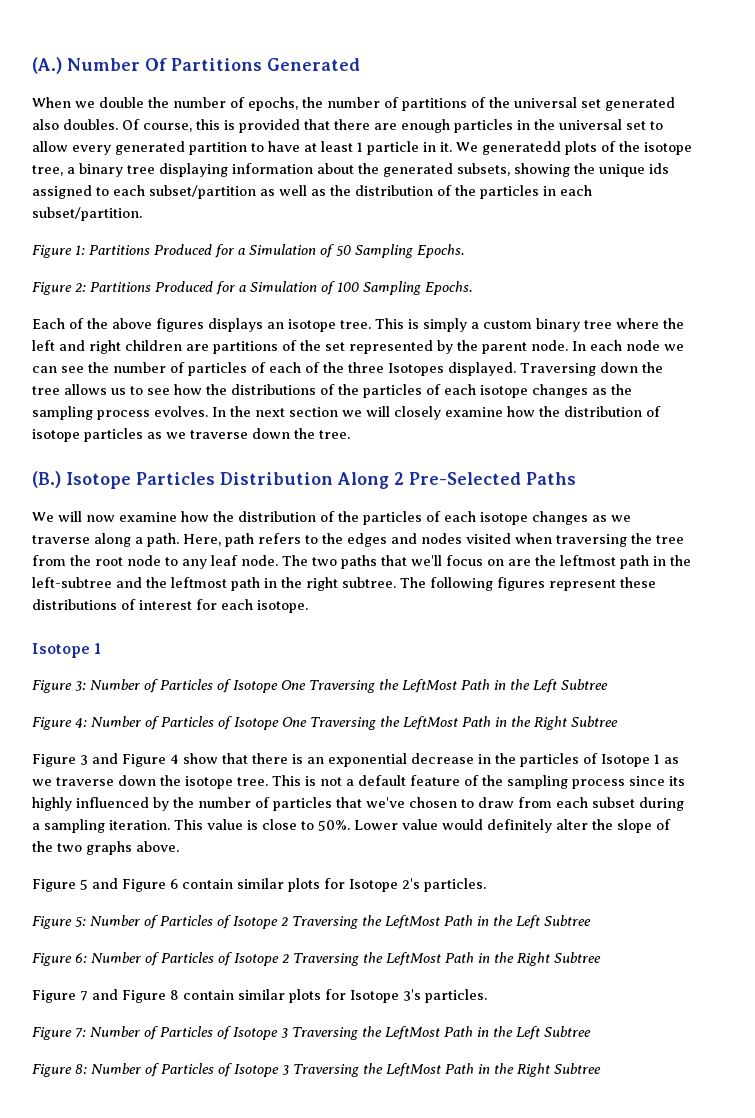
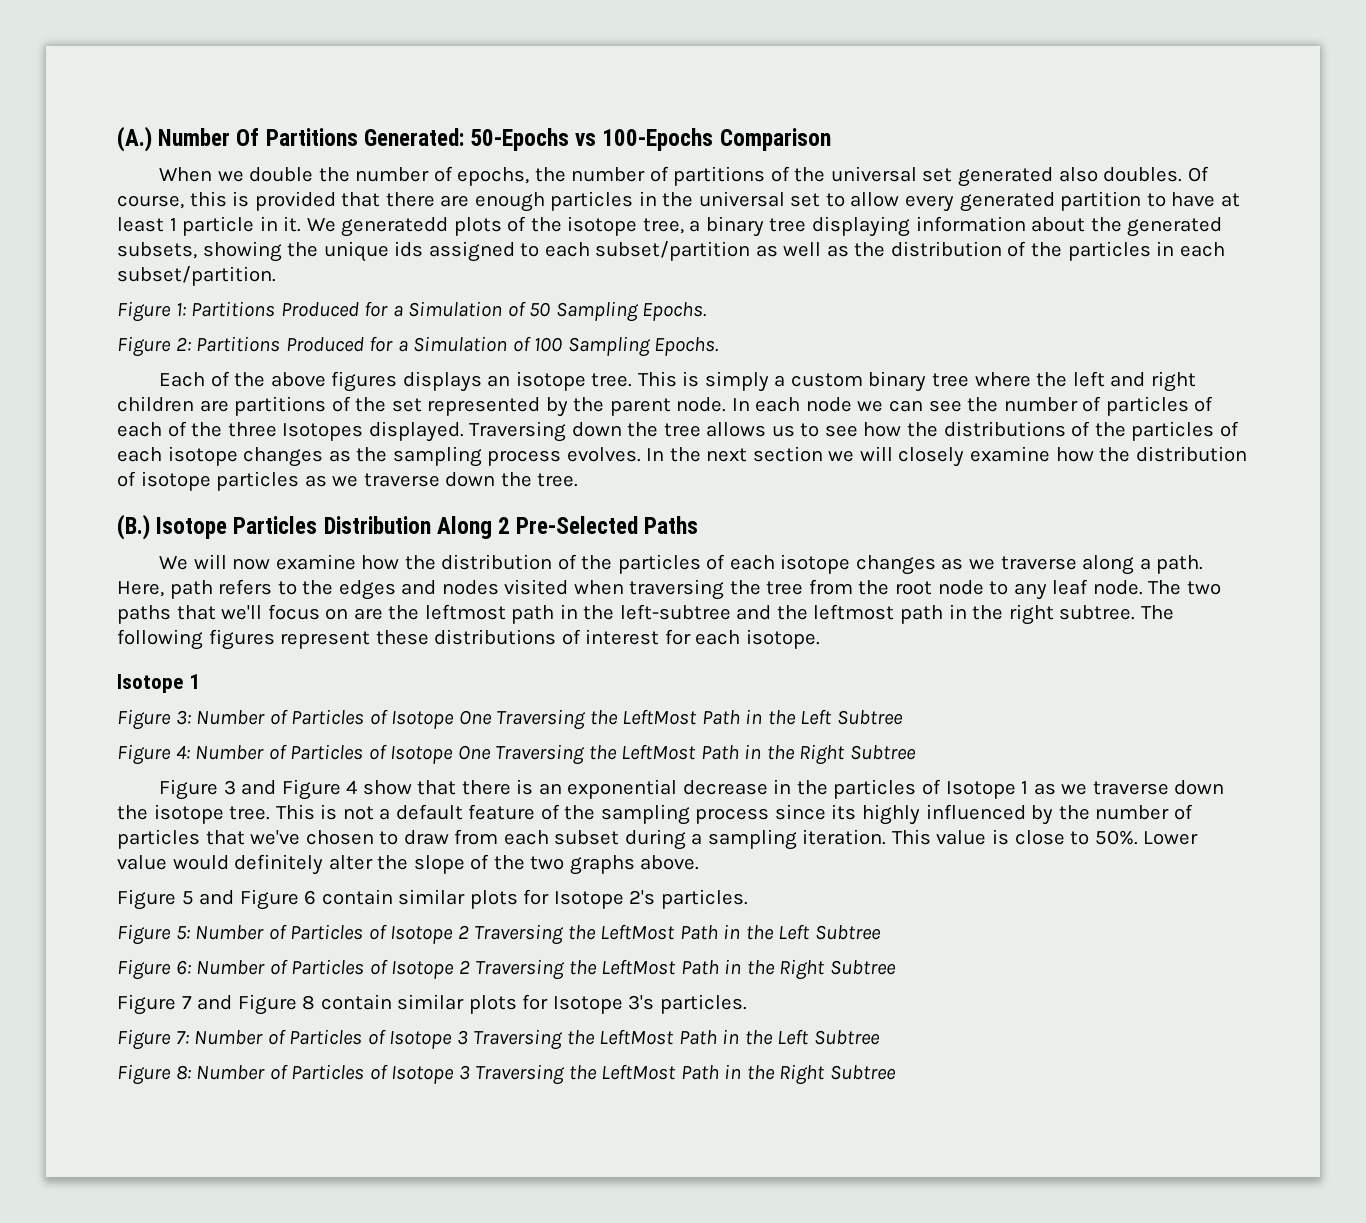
- (A.) Number Of Partitions Generated
+ (A.) Number Of Partitions Generated: 50-Epochs vs 100-Epochs Comparison

